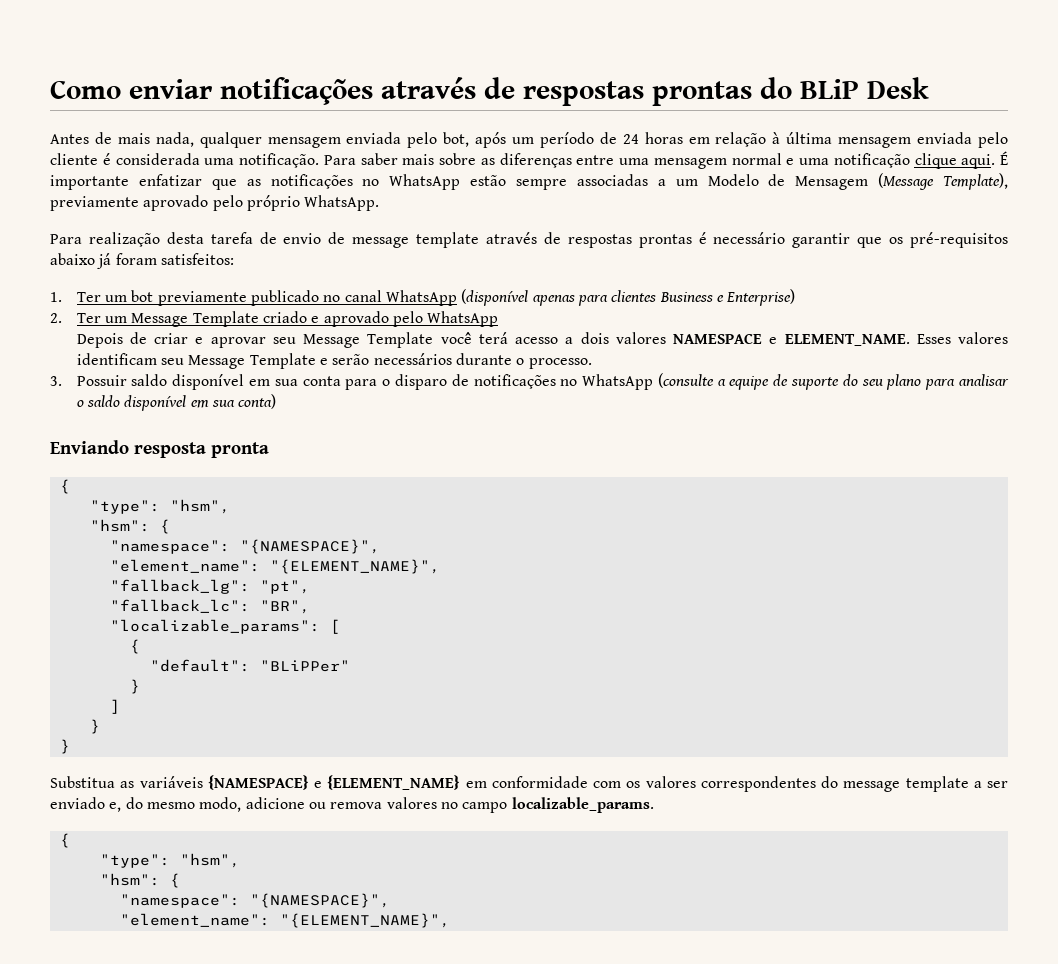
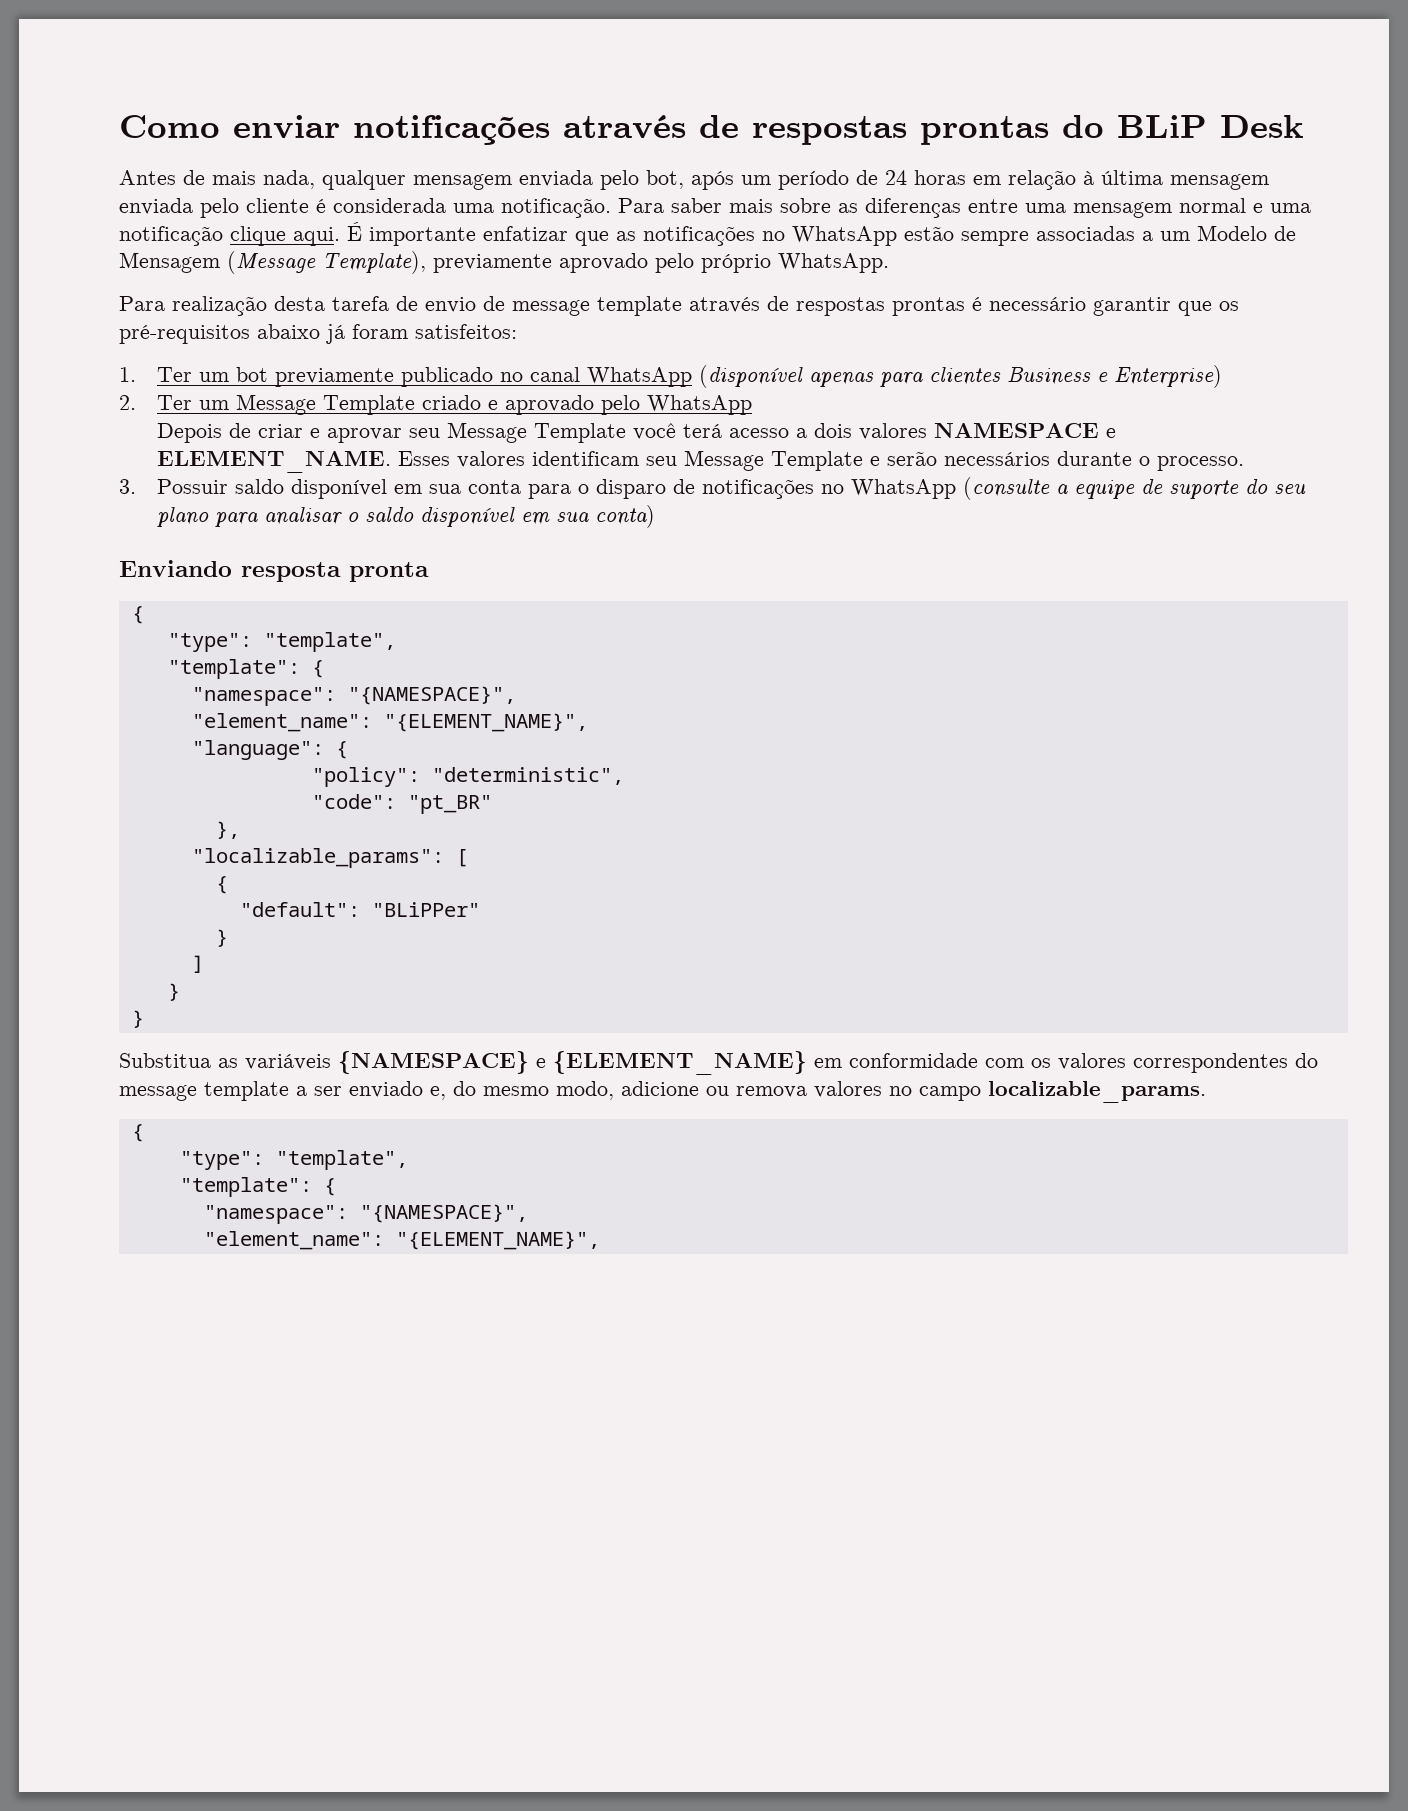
  Enviando resposta pronta
  {
- "type": "hsm",
- "hsm": {
+ "type": "template",
+ "template": {
- "fallback_lg": "pt",
- "fallback_lc": "BR",
+ "language": {
+ "policy": "deterministic",
+ "code": "pt_BR"
+ },
  Substitua as variáveis {NAMESPACE} e {ELEMENT_NAME} em conformidade com os valores correspondentes do message template a ser enviado e, do mesmo modo, adicione ou remova valores no campo localizable_params.
  {
- "type": "hsm",
- "hsm": {
+ "type": "template",
+ "template": {

